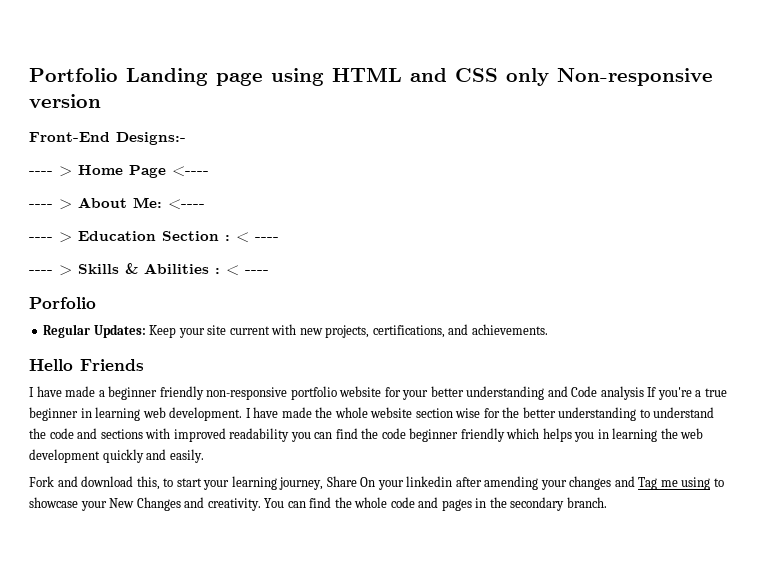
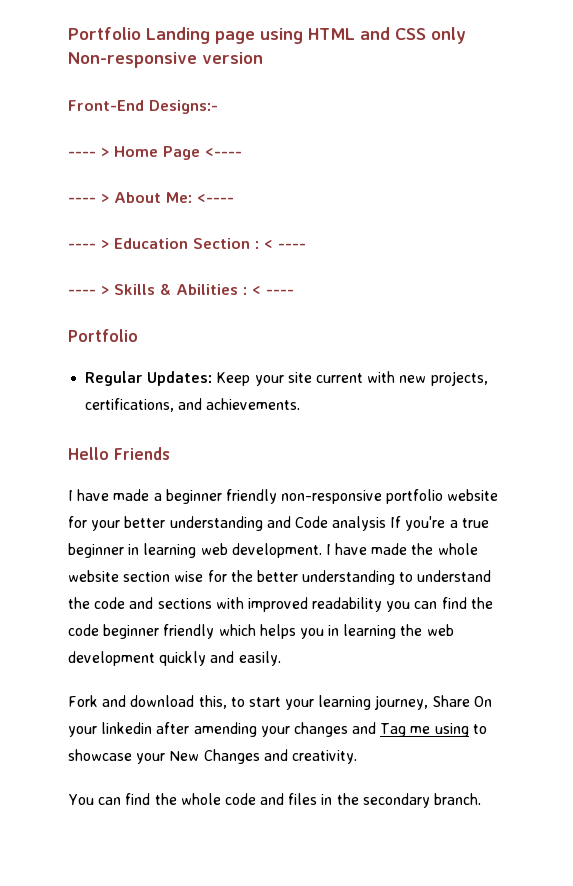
  ---- > Skills & Abilities : < ----
- Porfolio
+ Portfolio
- Fork and download this, to start your learning journey, Share On your linkedin after amending your changes and Tag me using to showcase your New Changes and creativity. You can find the whole code and pages in the secondary branch.
+ Fork and download this, to start your learning journey, Share On your linkedin after amending your changes and Tag me using to showcase your New Changes and creativity.
+ You can find the whole code and files in the secondary branch.

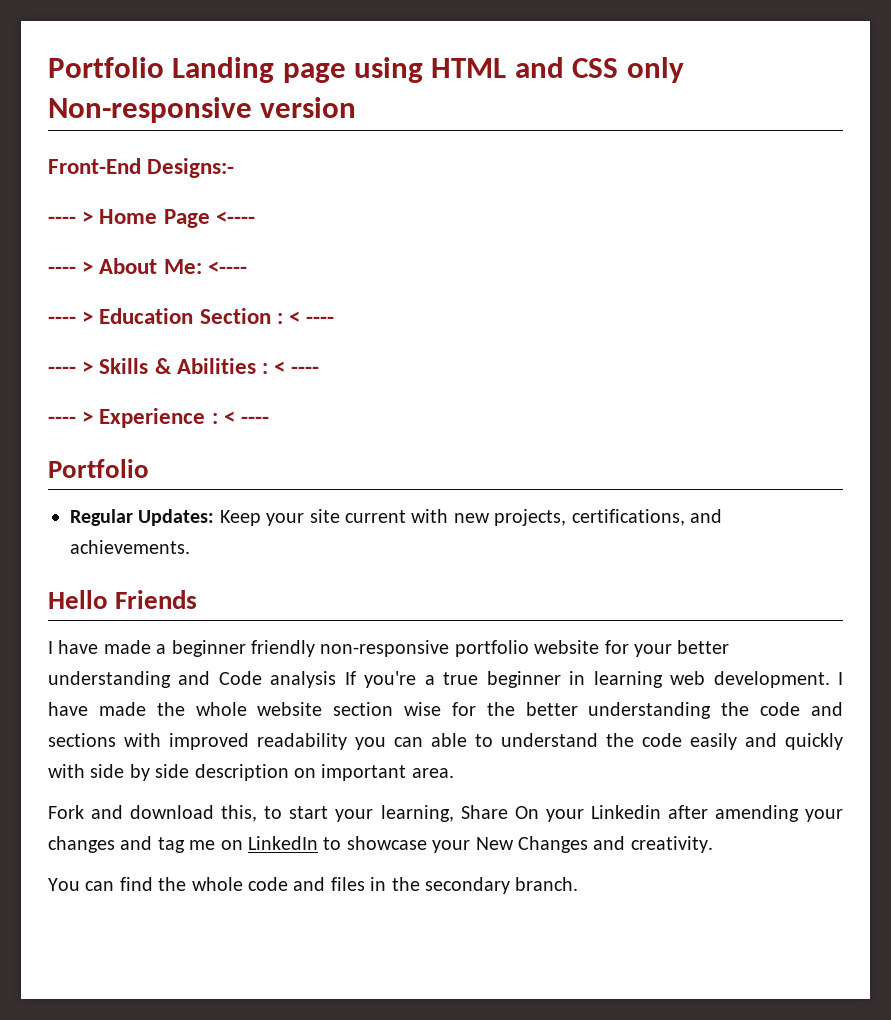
+ ---- > Experience : < ----
- I have made the whole website section wise for the better understanding to understand the code and sections with improved readability you can find the code beginner friendly which helps you in learning the web development quickly and easily.
+ I have made the whole website section wise for the better understanding the code and sections with improved readability you can able to understand the code easily and quickly with side by side description on important area.
- Fork and download this, to start your learning journey, Share On your linkedin after amending your changes and Tag me using to showcase your New Changes and creativity.
+ Fork and download this, to start your learning, Share On your Linkedin after amending your changes and tag me on LinkedIn to showcase your New Changes and creativity.

